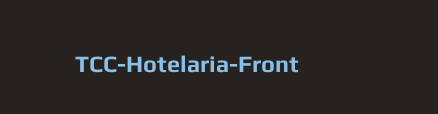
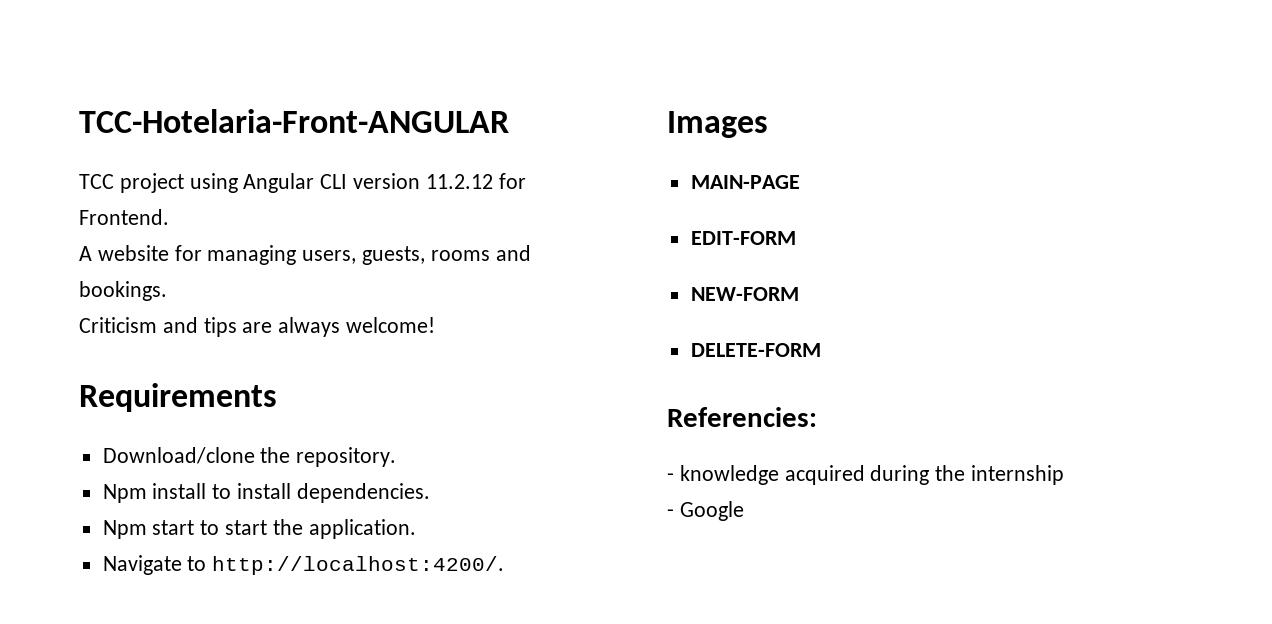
- TCC-Hotelaria-Front
+ TCC-Hotelaria-Front-ANGULAR
+ TCC project using Angular CLI version 11.2.12 for Frontend.
+ A website for managing users, guests, rooms and bookings.
+ Criticism and tips are always welcome!
+ Requirements
+ Download/clone the repository.
+ Npm install to install dependencies.
+ Npm start to start the application.
+ Navigate to http://localhost:4200/.
+ Images
+ MAIN-PAGE
+ EDIT-FORM
+ NEW-FORM
+ DELETE-FORM
+ Referencies:
+ - knowledge acquired during the internship
+ - Google

